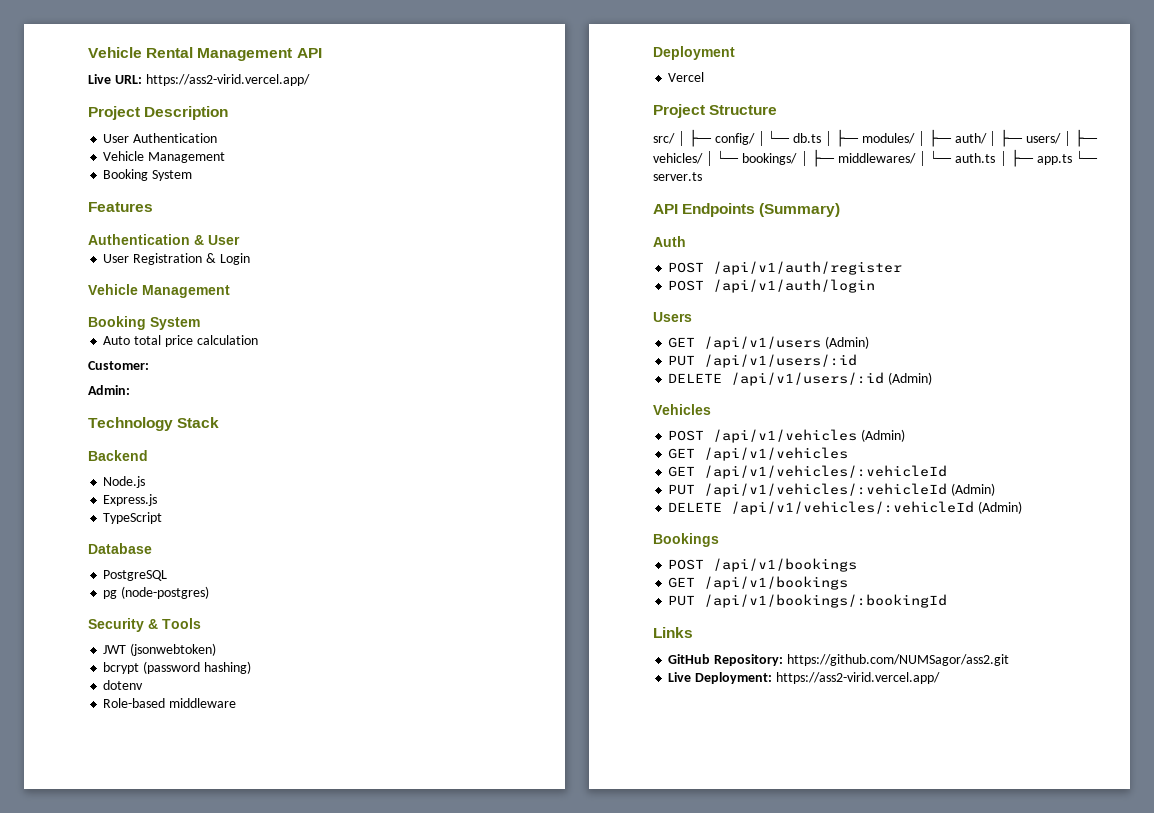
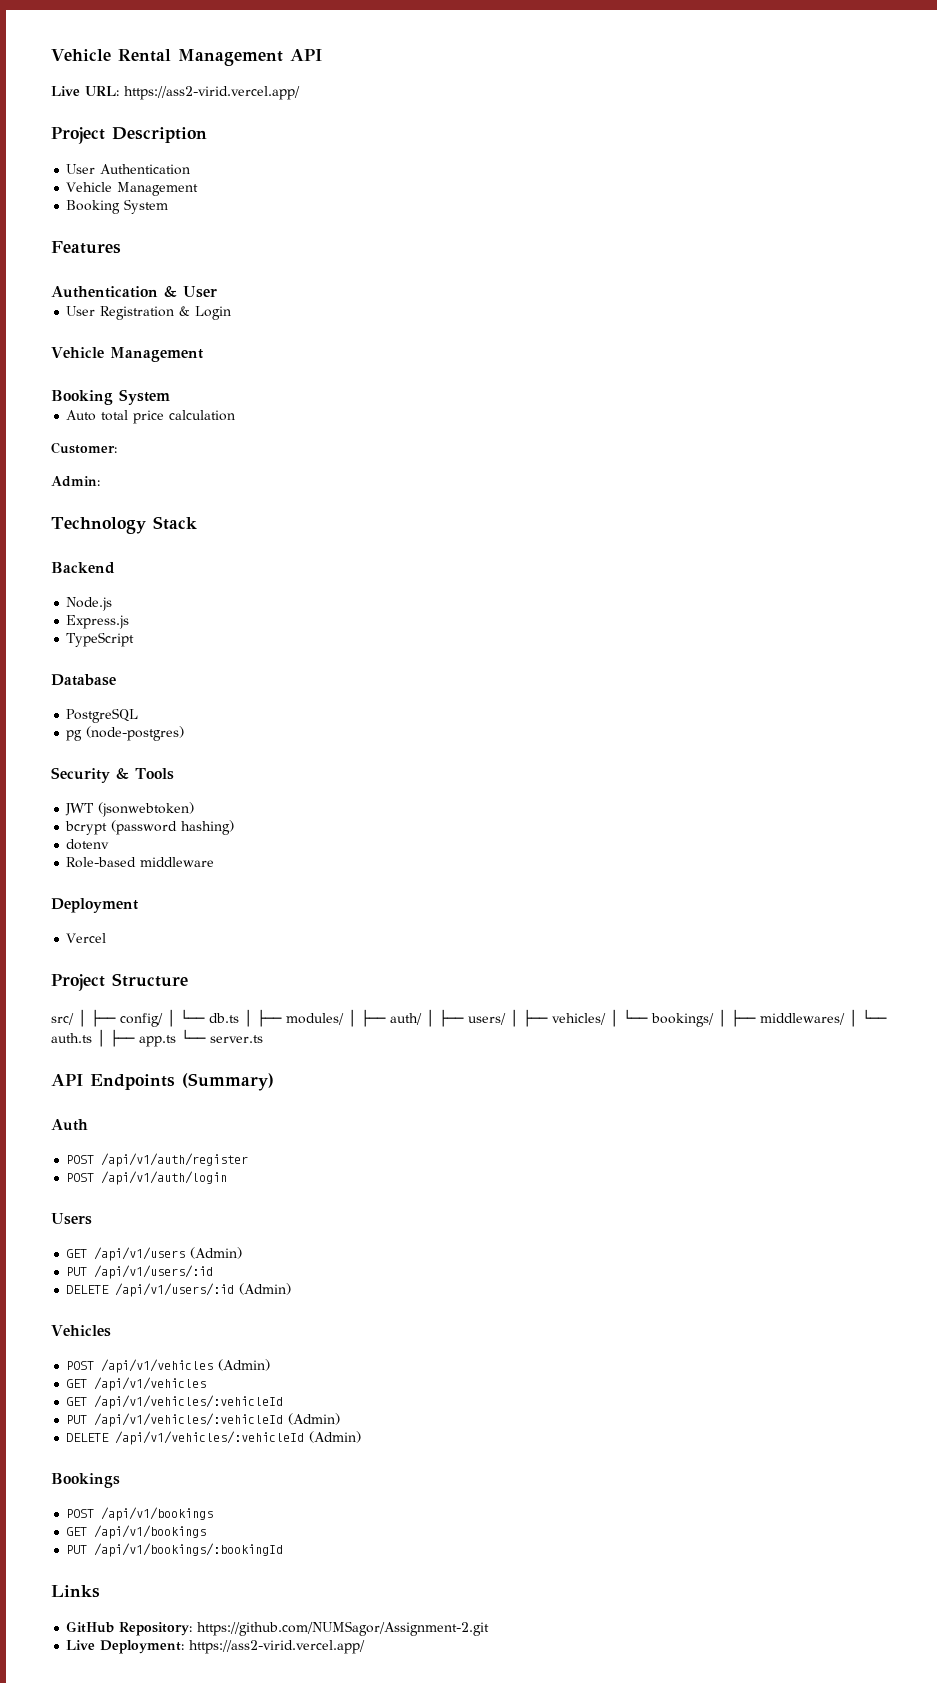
- GitHub Repository: https://github.com/NUMSagor/ass2.git
+ GitHub Repository: https://github.com/NUMSagor/Assignment-2.git

